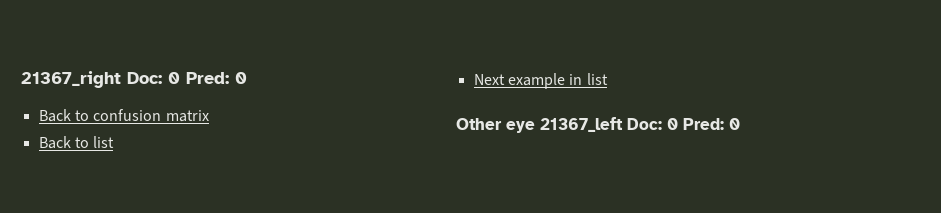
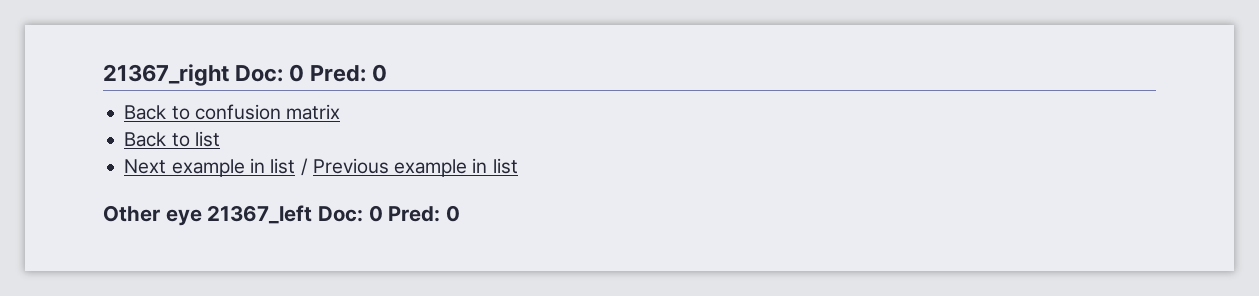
- Next example in list
+ Next example in list / Previous example in list

